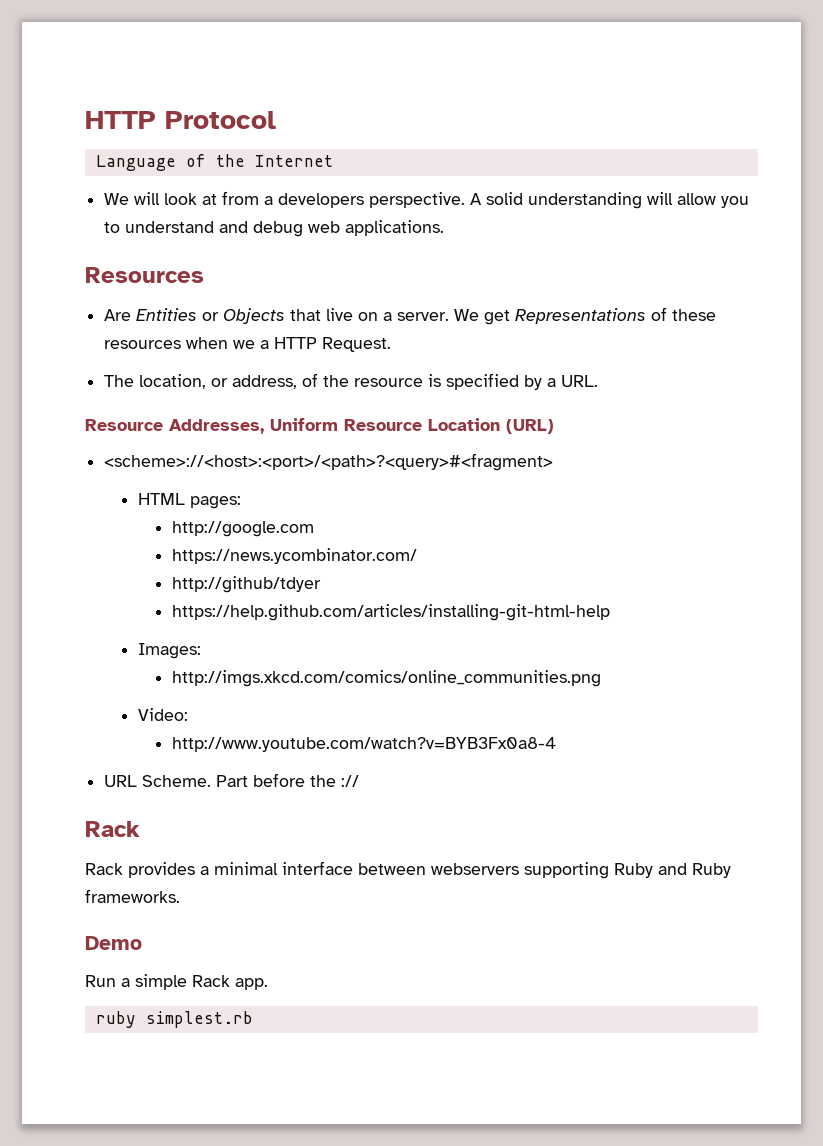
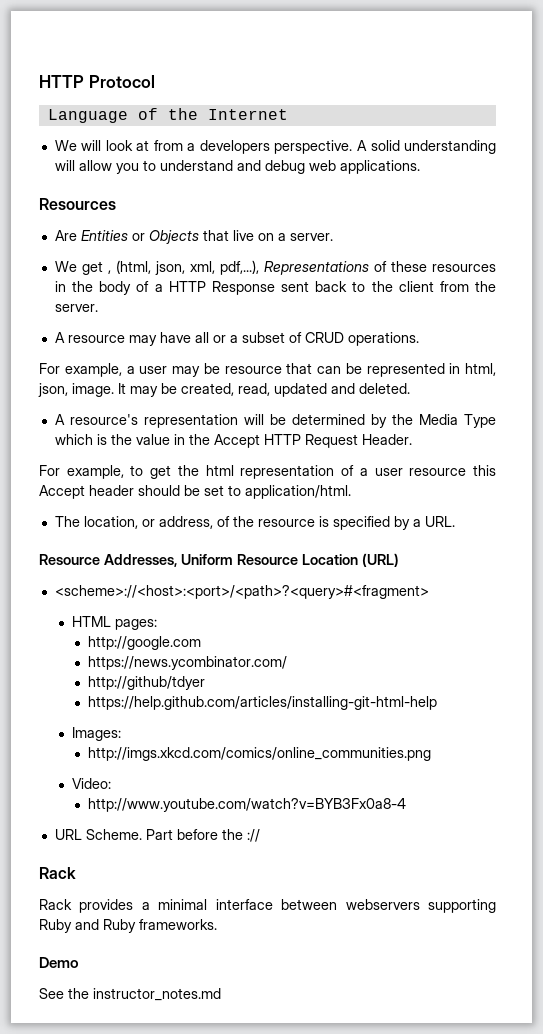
- Are Entities or Objects that live on a server. We get Representations of these resources when we a HTTP Request.
+ Are Entities or Objects that live on a server.
+ We get , (html, json, xml, pdf,...), Representations of these resources in the body of a HTTP Response sent back to the client from the server.
+ A resource may have all or a subset of CRUD operations.
+ For example, a user may be resource that can be represented in html, json, image. It may be created, read, updated and deleted.
+ A resource's representation will be determined by the Media Type which is the value in the Accept HTTP Request Header.
+ For example, to get the html representation of a user resource this Accept header should be set to application/html.
- Run a simple Rack app.
- ruby simplest.rb
+ See the instructor_notes.md

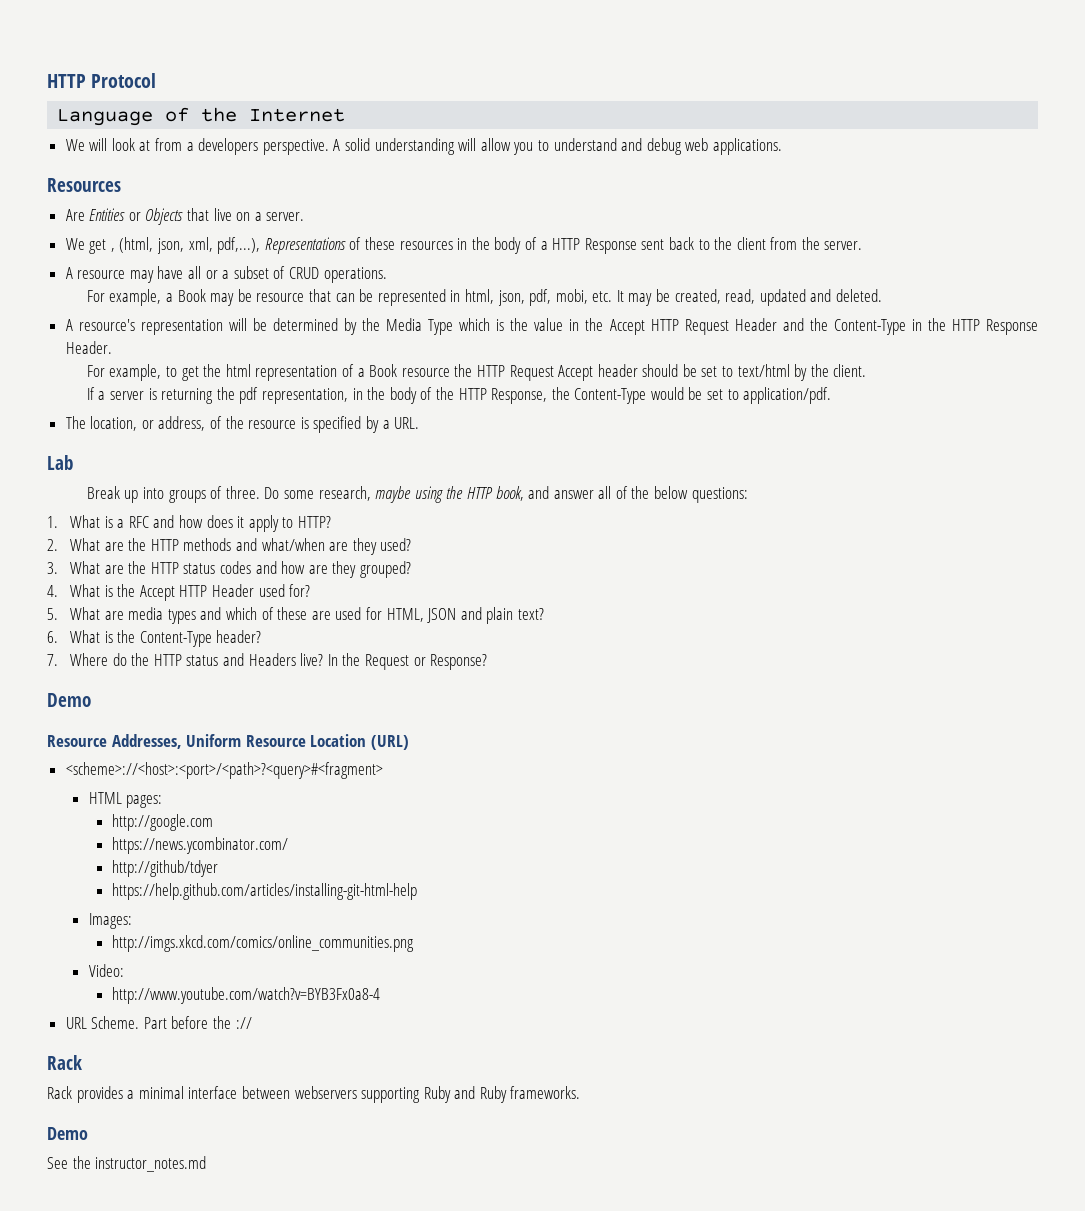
- For example, a user may be resource that can be represented in html, json, image. It may be created, read, updated and deleted.
+ For example, a Book may be resource that can be represented in html, json, pdf, mobi, etc. It may be created, read, updated and deleted.
- A resource's representation will be determined by the Media Type which is the value in the Accept HTTP Request Header.
+ A resource's representation will be determined by the Media Type which is the value in the Accept HTTP Request Header and the Content-Type in the HTTP Response Header.
- For example, to get the html representation of a user resource this Accept header should be set to application/html.
+ For example, to get the html representation of a Book resource the HTTP Request Accept header should be set to text/html by the client.
+ If a server is returning the pdf representation, in the body of the HTTP Response, the Content-Type would be set to application/pdf.
+ Lab
+ Break up into groups of three. Do some research, maybe using the HTTP book, and answer all of the below questions:
+ 1. What is a RFC and how does it apply to HTTP?
+ 2. What are the HTTP methods and what/when are they used?
+ 3. What are the HTTP status codes and how are they grouped?
+ 4. What is the Accept HTTP Header used for?
+ 5. What are media types and which of these are used for HTML, JSON and plain text?
+ 6. What is the Content-Type header?
+ 7. Where do the HTTP status and Headers live? In the Request or Response?
+ Demo

